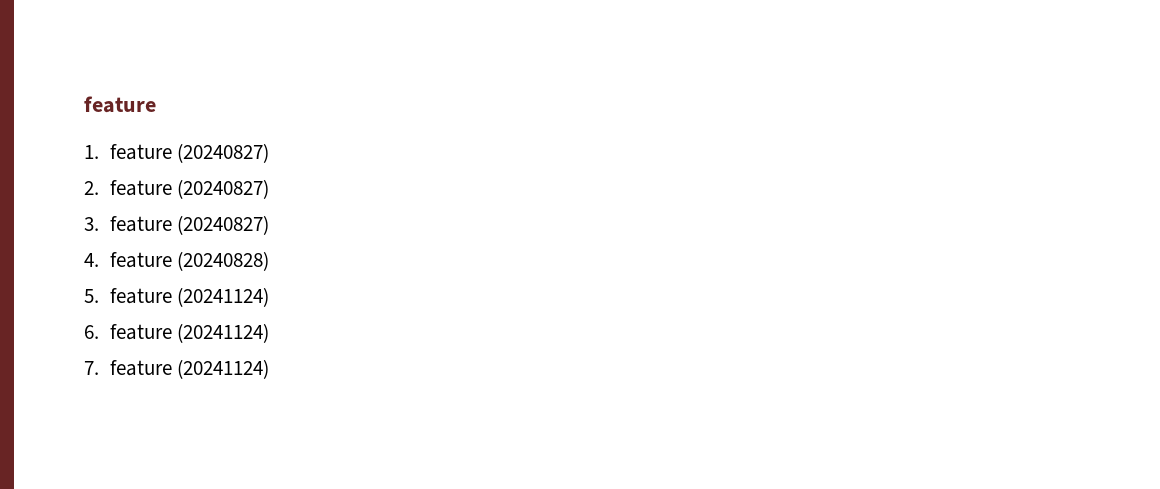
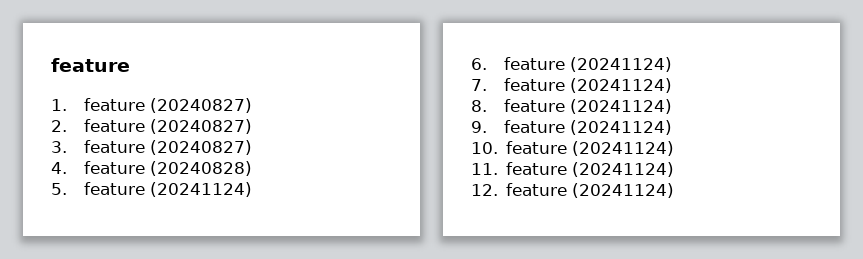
+ 8. feature (20241124)
+ 9. feature (20241124)
+ 10. feature (20241124)
+ 11. feature (20241124)
+ 12. feature (20241124)

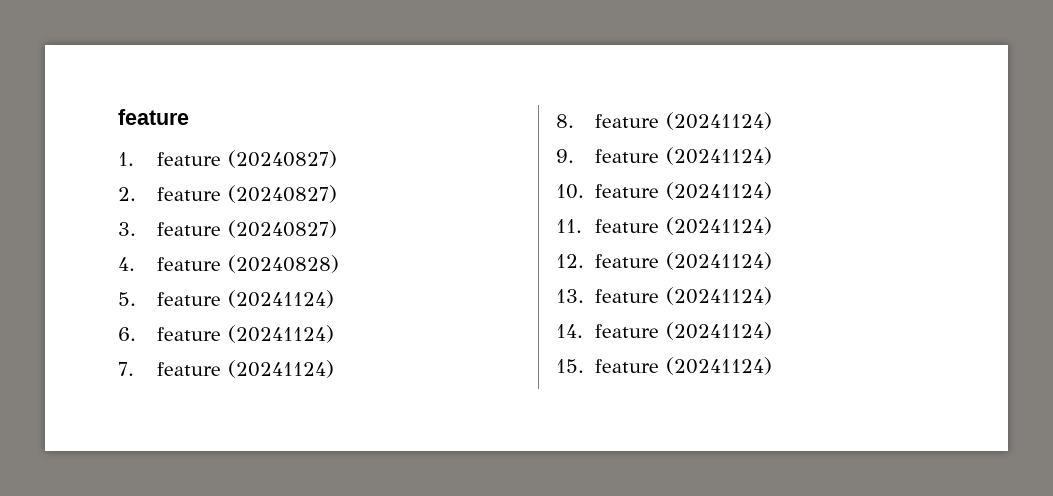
+ 13. feature (20241124)
+ 14. feature (20241124)
+ 15. feature (20241124)

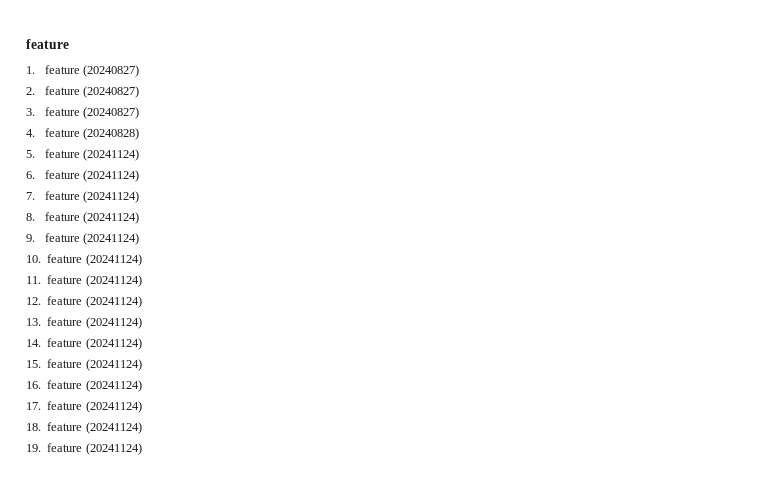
+ 16. feature (20241124)
+ 17. feature (20241124)
+ 18. feature (20241124)
+ 19. feature (20241124)

